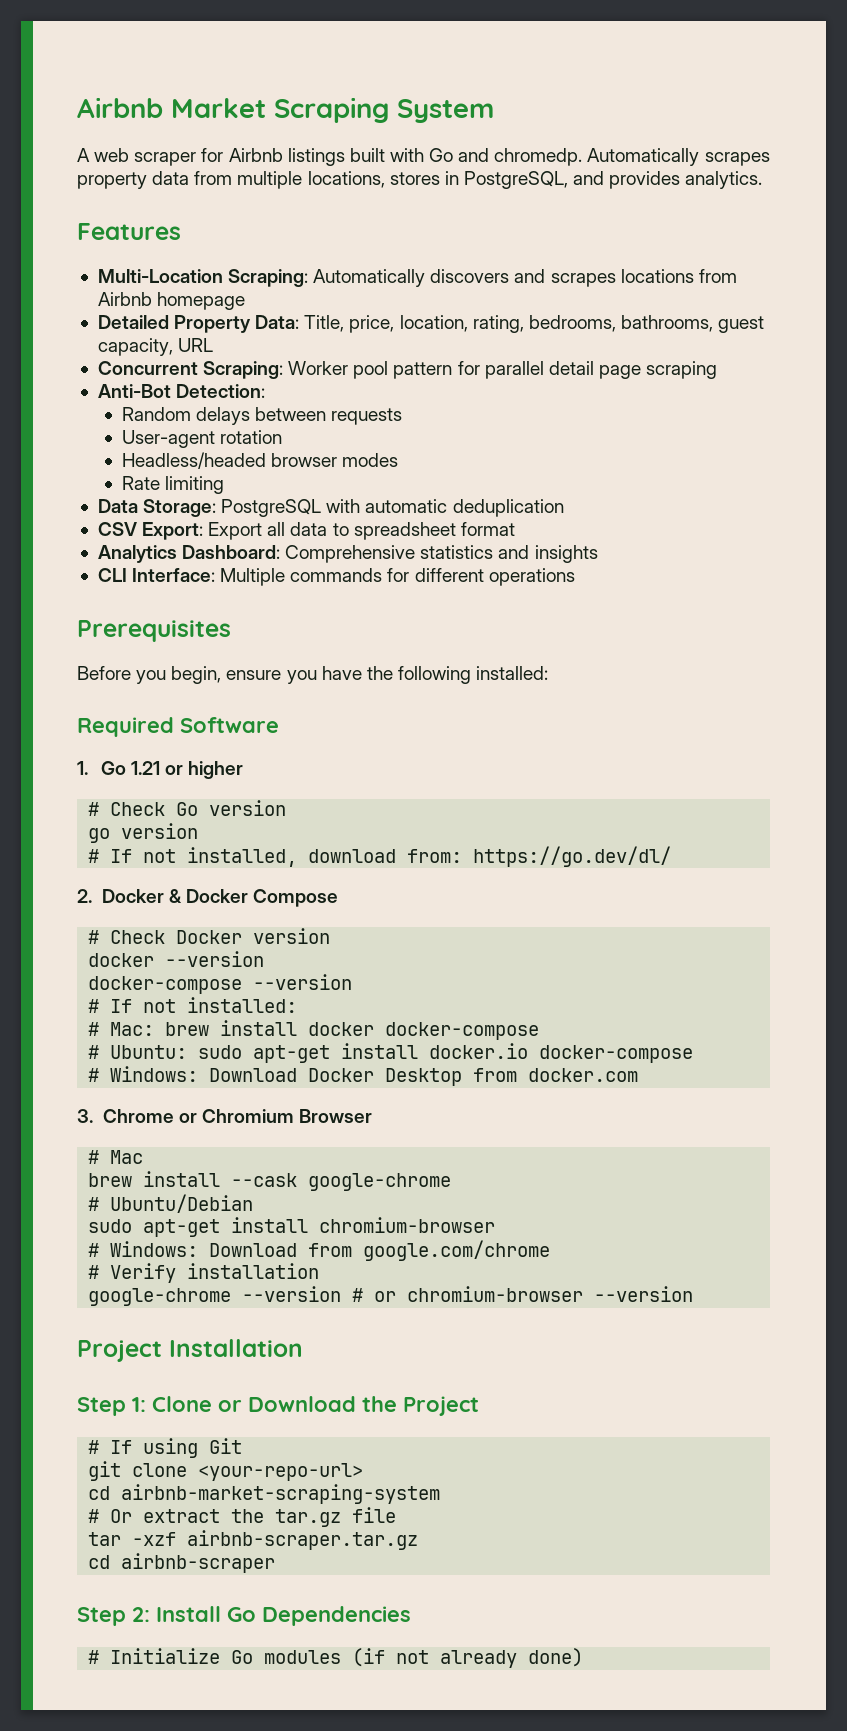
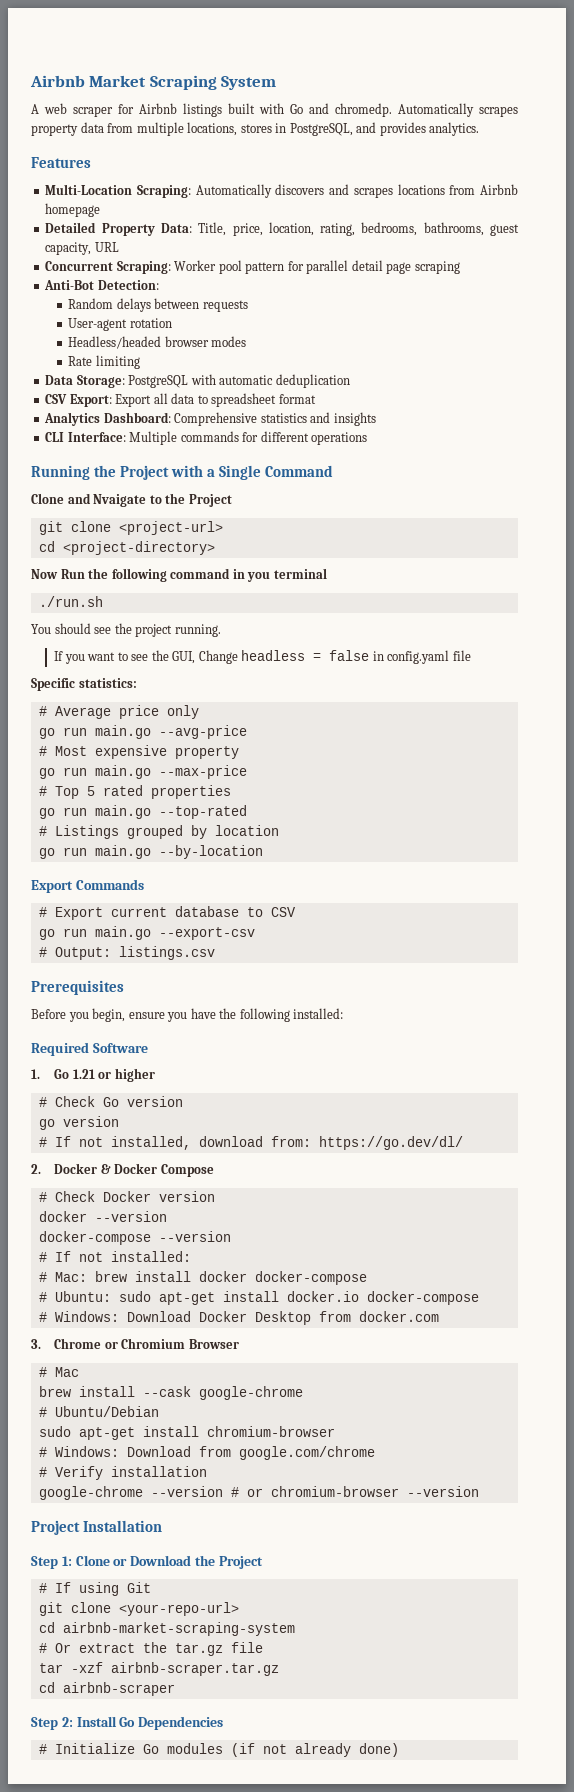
+ Running the Project with a Single Command
+ Clone and Nvaigate to the Project
+ git clone <project-url>
+ cd <project-directory>
+ Now Run the following command in you terminal
+ ./run.sh
+ You should see the project running.
+ If you want to see the GUI, Change headless = false in config.yaml file
+ Specific statistics:
+ # Average price only
+ go run main.go --avg-price
+ # Most expensive property
+ go run main.go --max-price
+ # Top 5 rated properties
+ go run main.go --top-rated
+ # Listings grouped by location
+ go run main.go --by-location
+ Export Commands
+ # Export current database to CSV
+ go run main.go --export-csv
+ # Output: listings.csv

